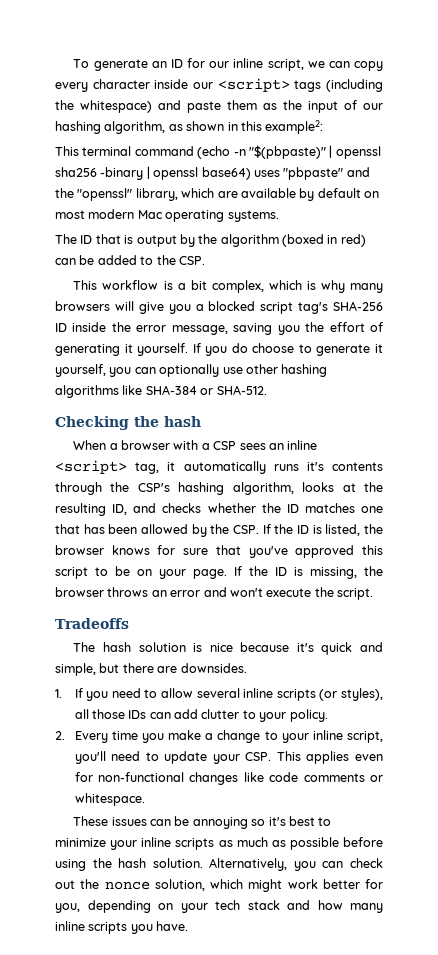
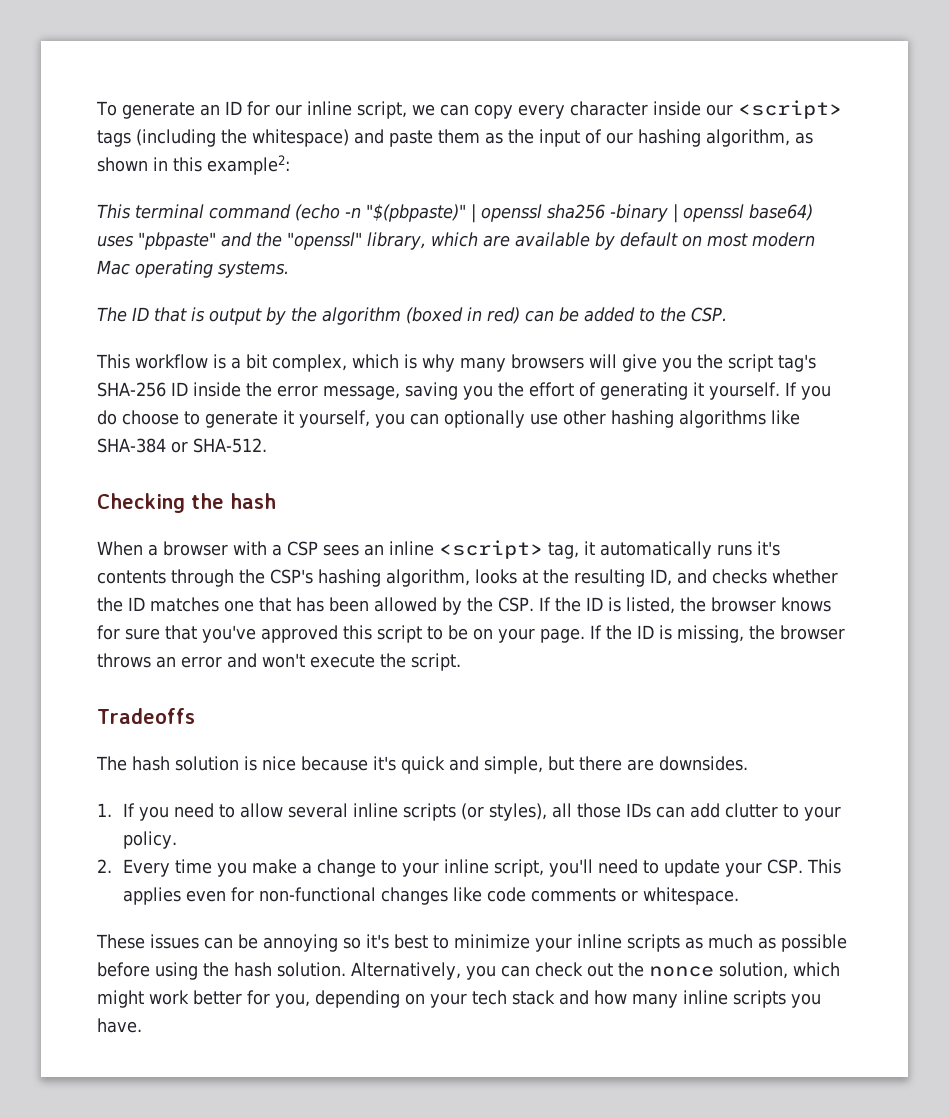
- This workflow is a bit complex, which is why many browsers will give you a blocked script tag's SHA-256 ID inside the error message, saving you the effort of generating it yourself.
+ This workflow is a bit complex, which is why many browsers will give you the script tag's SHA-256 ID inside the error message, saving you the effort of generating it yourself.

